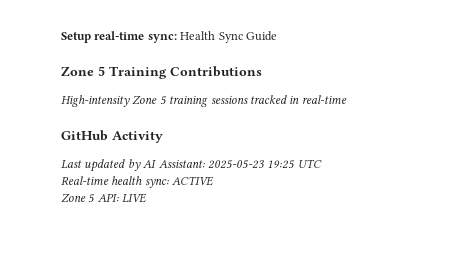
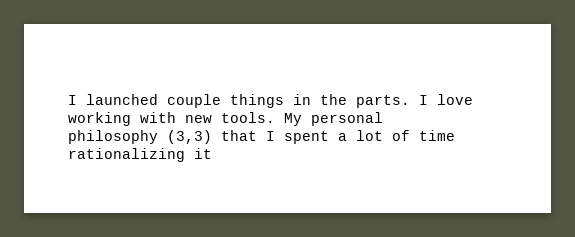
- Setup real-time sync: Health Sync Guide
- Zone 5 Training Contributions
- High-intensity Zone 5 training sessions tracked in real-time
- GitHub Activity
- Last updated by AI Assistant: 2025-05-23 19:25 UTC
- Real-time health sync: ACTIVE
- Zone 5 API: LIVE
+ I launched couple things in the parts. I love working with new tools. My personal philosophy (3,3) that I spent a lot of time rationalizing it

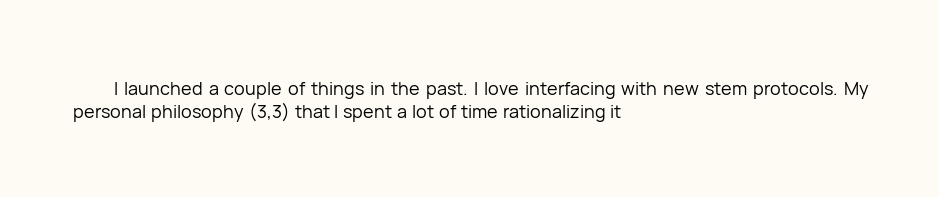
- I launched couple things in the parts.
+ I launched a couple of things in the past.
- I love working with new tools.
+ I love interfacing with new stem protocols.

